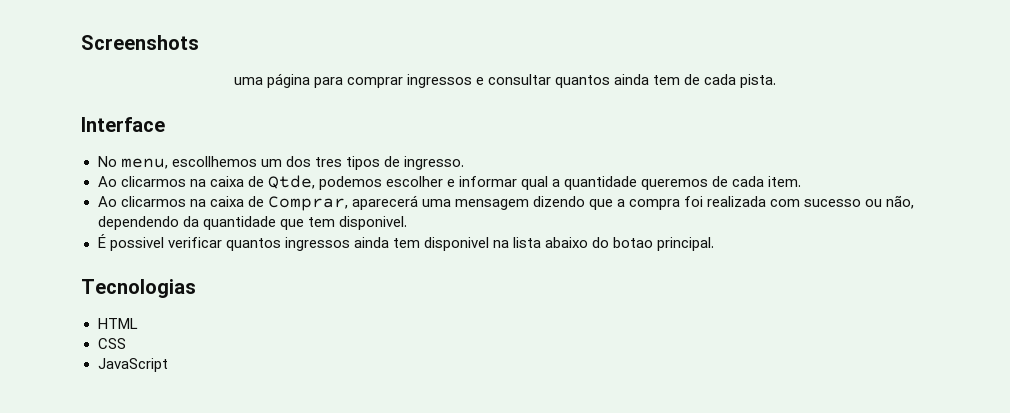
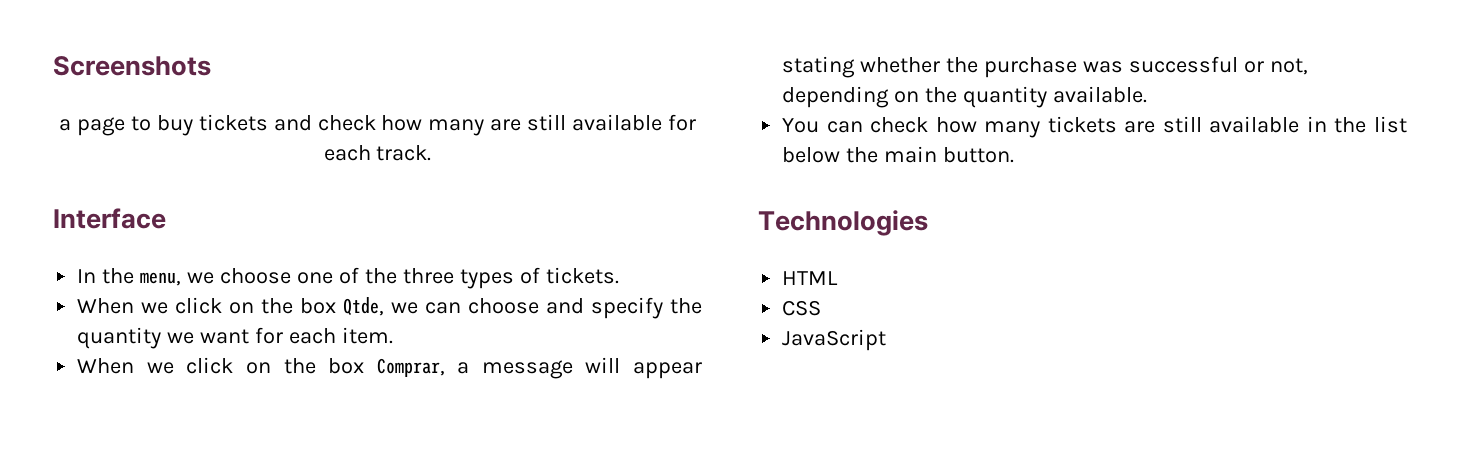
- uma página para comprar ingressos e consultar quantos ainda tem de cada pista.
+ a page to buy tickets and check how many are still available for each track.
  Interface
- No menu, escollhemos um dos tres tipos de ingresso.
- Ao clicarmos na caixa de Qtde, podemos escolher e informar qual a quantidade queremos de cada item.
- Ao clicarmos na caixa de Comprar, aparecerá uma mensagem dizendo que a compra foi realizada com sucesso ou não, dependendo da quantidade que tem disponivel.
- É possivel verificar quantos ingressos ainda tem disponivel na lista abaixo do botao principal.
- Tecnologias
+ In the menu, we choose one of the three types of tickets.
+ When we click on the box Qtde, we can choose and specify the quantity we want for each item.
+ When we click on the box Comprar, a message will appear stating whether the purchase was successful or not, depending on the quantity available.
+ You can check how many tickets are still available in the list below the main button.
+ Technologies

